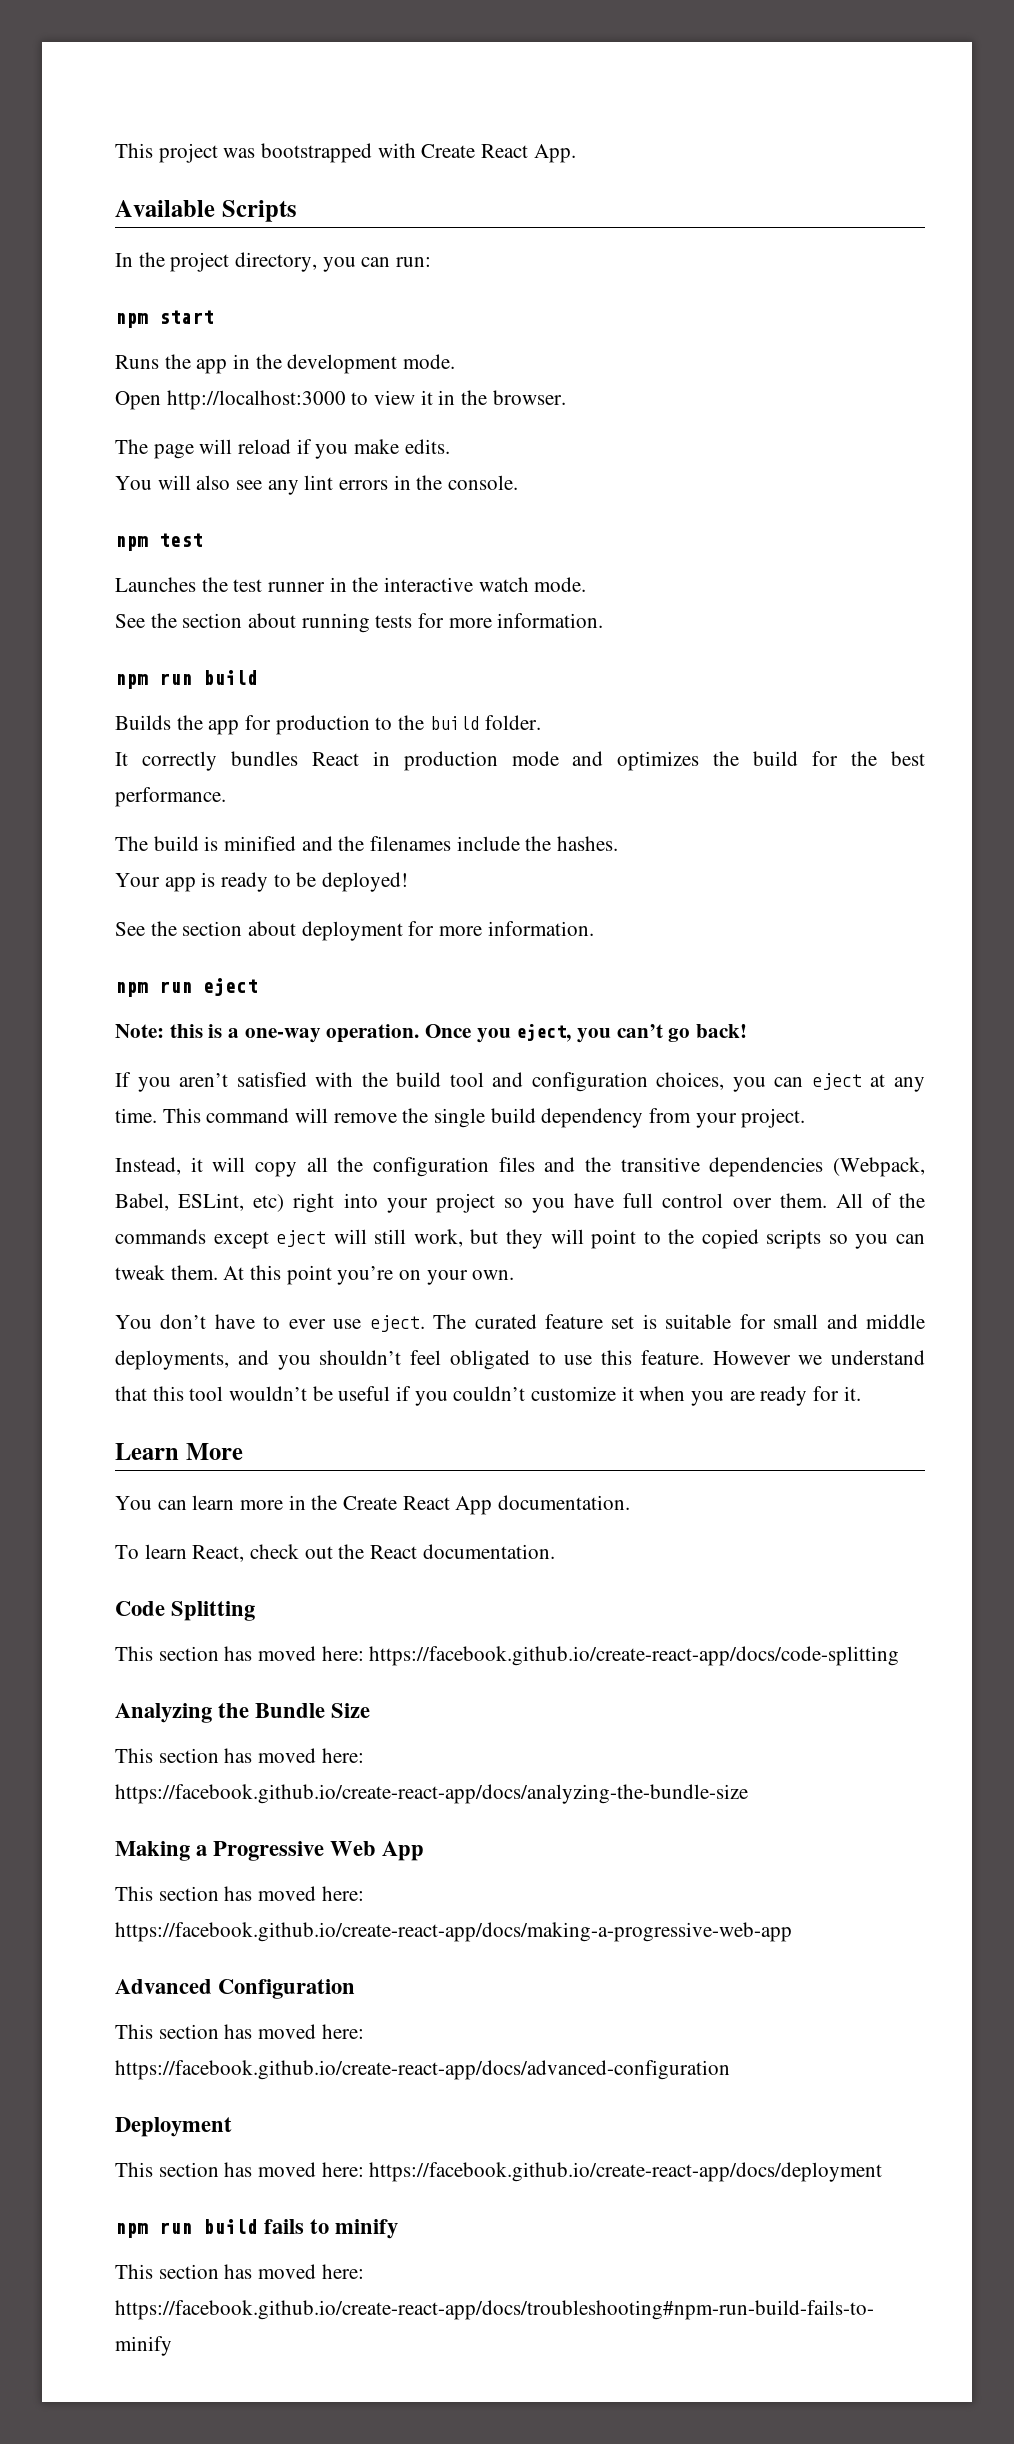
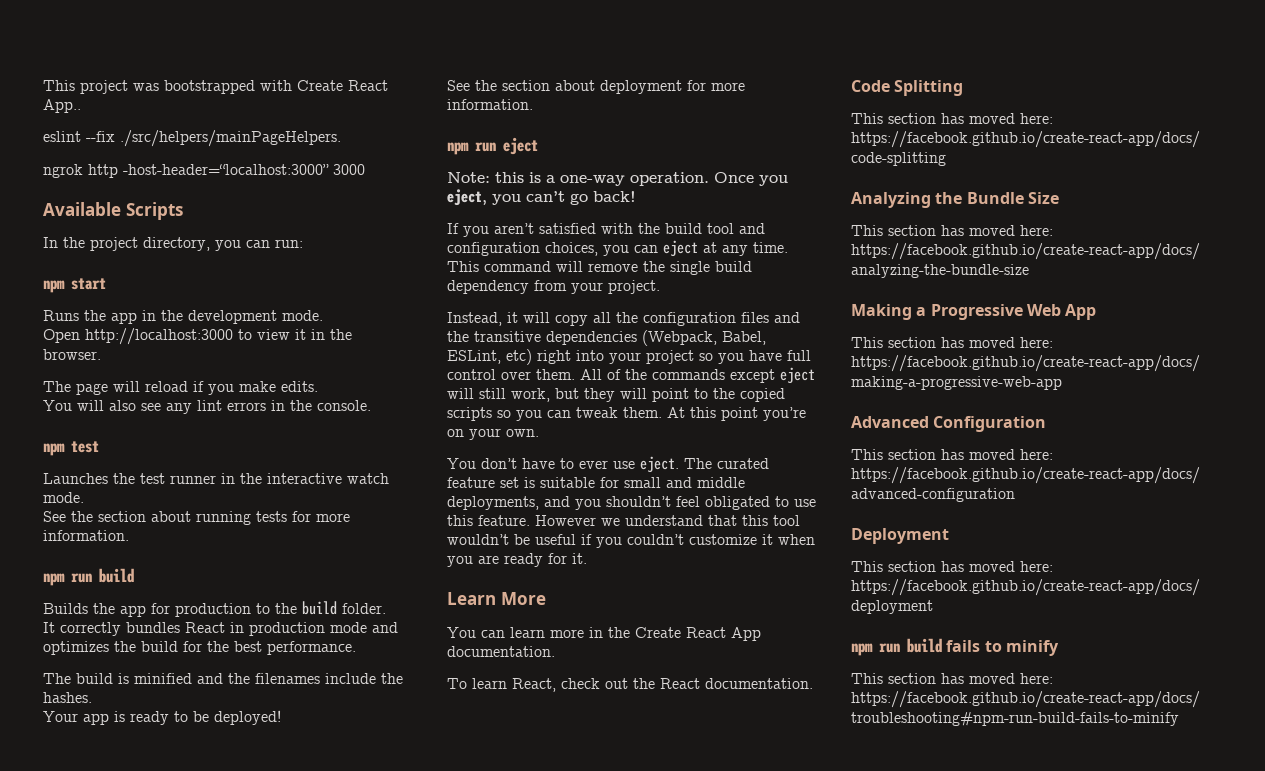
- This project was bootstrapped with Create React App.
+ This project was bootstrapped with Create React App..
+ eslint --fix ./src/helpers/mainPageHelpers.
+ ngrok http -host-header=“localhost:3000” 3000

